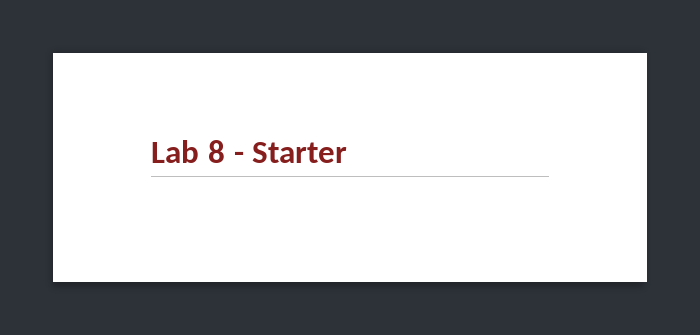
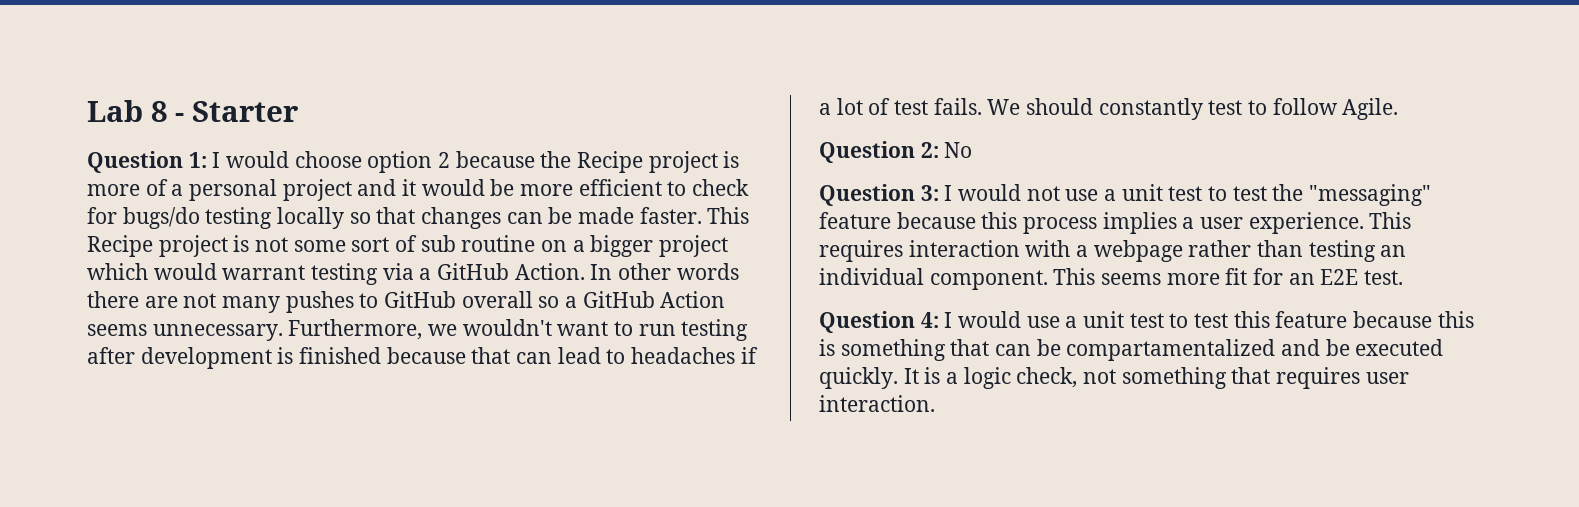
+ Question 1: I would choose option 2 because the Recipe project is more of a personal project and it would be more efficient to check for bugs/do testing locally so that changes can be made faster. This Recipe project is not some sort of sub routine on a bigger project which would warrant testing via a GitHub Action. In other words there are not many pushes to GitHub overall so a GitHub Action seems unnecessary. Furthermore, we wouldn't want to run testing after development is finished because that can lead to headaches if a lot of test fails. We should constantly test to follow Agile.
+ Question 2: No
+ Question 3: I would not use a unit test to test the "messaging" feature because this process implies a user experience. This requires interaction with a webpage rather than testing an individual component. This seems more fit for an E2E test.
+ Question 4: I would use a unit test to test this feature because this is something that can be compartamentalized and be executed quickly. It is a logic check, not something that requires user interaction.

